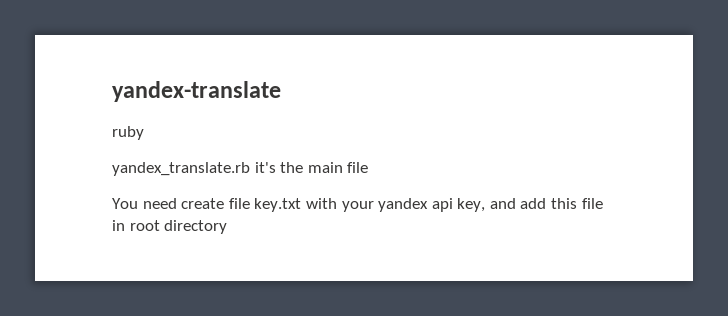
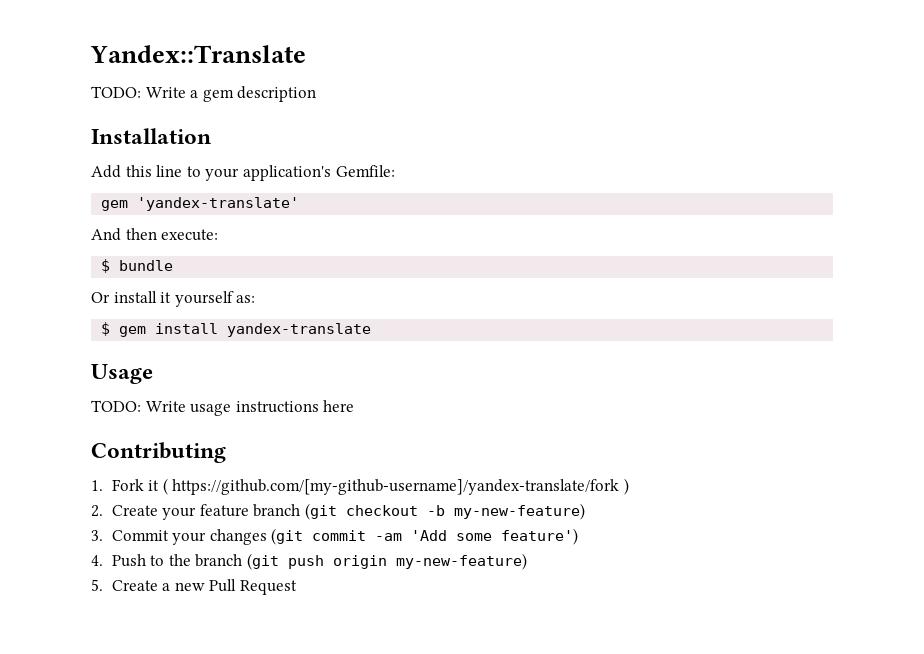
- yandex-translate
- ruby
- yandex_translate.rb it's the main file
- You need create file key.txt with your yandex api key, and add this file in root directory
+ Yandex::Translate
+ TODO: Write a gem description
+ Installation
+ Add this line to your application's Gemfile:
+ gem 'yandex-translate'
+ And then execute:
+ $ bundle
+ Or install it yourself as:
+ $ gem install yandex-translate
+ Usage
+ TODO: Write usage instructions here
+ Contributing
+ 1. Fork it ( https://github.com/[my-github-username]/yandex-translate/fork )
+ 2. Create your feature branch (git checkout -b my-new-feature)
+ 3. Commit your changes (git commit -am 'Add some feature')
+ 4. Push to the branch (git push origin my-new-feature)
+ 5. Create a new Pull Request

